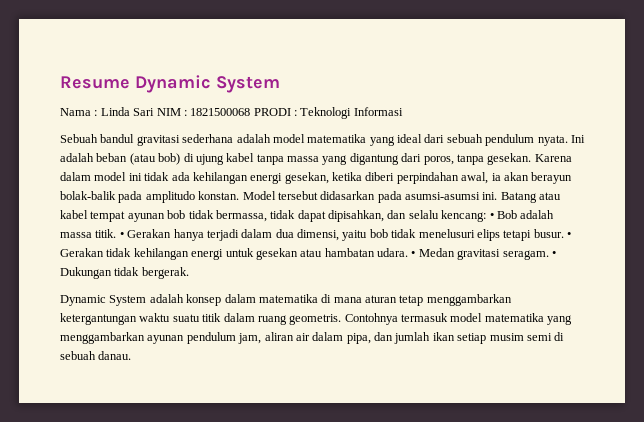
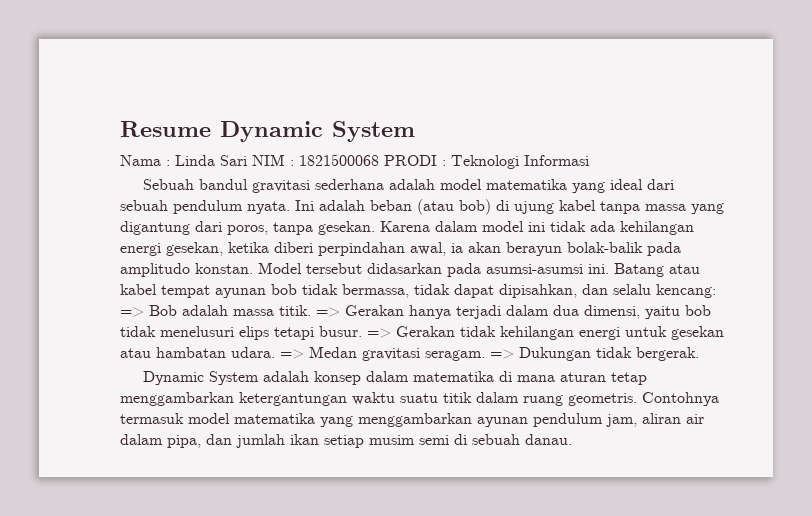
- Batang atau kabel tempat ayunan bob tidak bermassa, tidak dapat dipisahkan, dan selalu kencang: • Bob adalah massa titik.
+ Batang atau kabel tempat ayunan bob tidak bermassa, tidak dapat dipisahkan, dan selalu kencang: => Bob adalah massa titik.
- • Gerakan hanya terjadi dalam dua dimensi, yaitu bob tidak menelusuri elips tetapi busur.
+ => Gerakan hanya terjadi dalam dua dimensi, yaitu bob tidak menelusuri elips tetapi busur.
- • Gerakan tidak kehilangan energi untuk gesekan atau hambatan udara.
+ => Gerakan tidak kehilangan energi untuk gesekan atau hambatan udara.
- • Medan gravitasi seragam.
+ => Medan gravitasi seragam.
- • Dukungan tidak bergerak.
+ => Dukungan tidak bergerak.

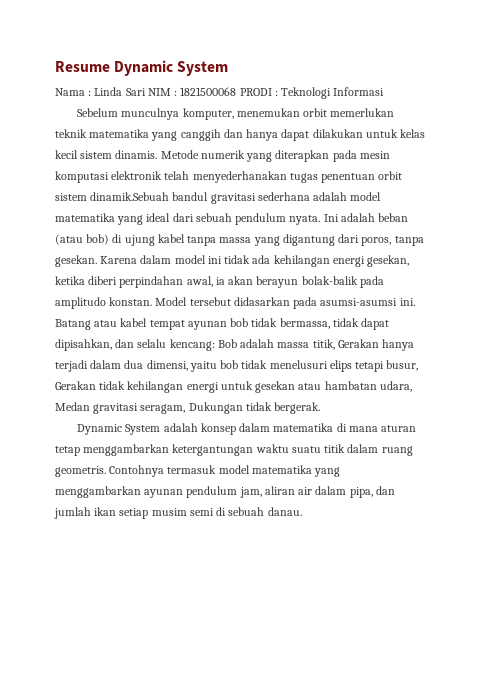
- Sebuah bandul gravitasi sederhana adalah model matematika yang ideal dari sebuah pendulum nyata.
+ Sebelum munculnya komputer, menemukan orbit memerlukan teknik matematika yang canggih dan hanya dapat dilakukan untuk kelas kecil sistem dinamis. Metode numerik yang diterapkan pada mesin komputasi elektronik telah menyederhanakan tugas penentuan orbit sistem dinamik.Sebuah bandul gravitasi sederhana adalah model matematika yang ideal dari sebuah pendulum nyata.
- Batang atau kabel tempat ayunan bob tidak bermassa, tidak dapat dipisahkan, dan selalu kencang: => Bob adalah massa titik. => Gerakan hanya terjadi dalam dua dimensi, yaitu bob tidak menelusuri elips tetapi busur. => Gerakan tidak kehilangan energi untuk gesekan atau hambatan udara. => Medan gravitasi seragam. => Dukungan tidak bergerak.
+ Batang atau kabel tempat ayunan bob tidak bermassa, tidak dapat dipisahkan, dan selalu kencang: Bob adalah massa titik, Gerakan hanya terjadi dalam dua dimensi, yaitu bob tidak menelusuri elips tetapi busur, Gerakan tidak kehilangan energi untuk gesekan atau hambatan udara, Medan gravitasi seragam, Dukungan tidak bergerak.

